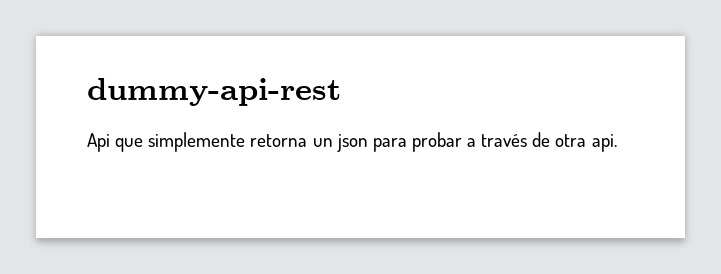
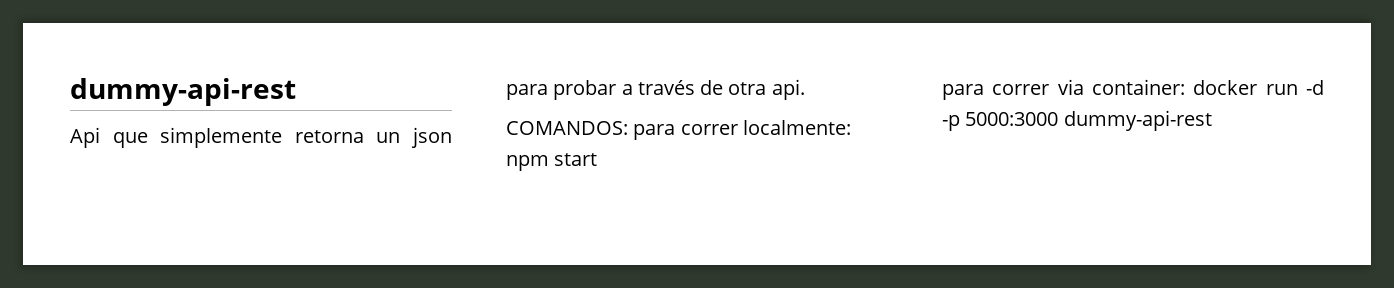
+ COMANDOS: para correr localmente: npm start
+ para correr via container: docker run -d -p 5000:3000 dummy-api-rest

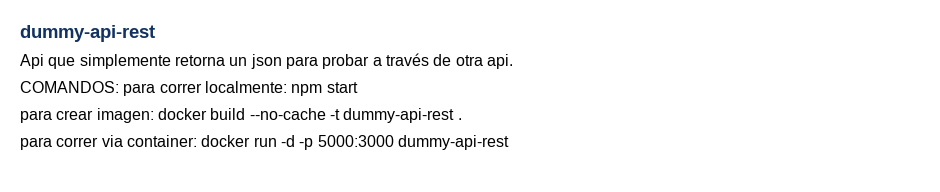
+ para crear imagen: docker build --no-cache -t dummy-api-rest .

